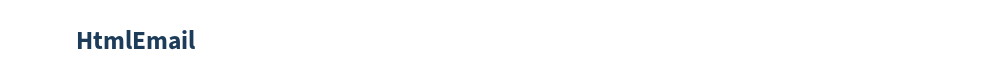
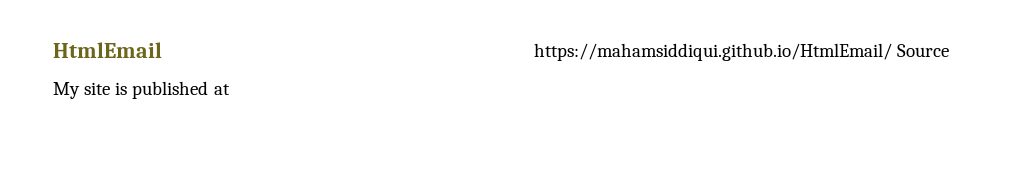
+ My site is published at https://mahamsiddiqui.github.io/HtmlEmail/ Source

